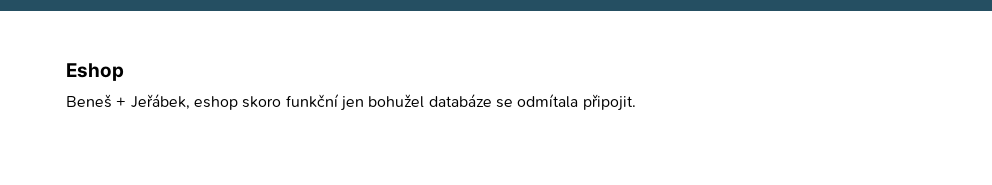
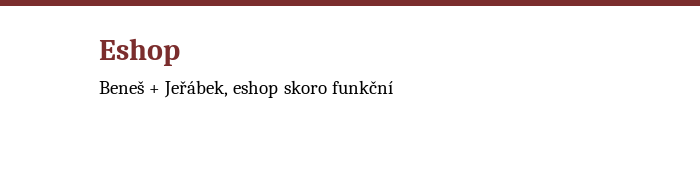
- Beneš + Jeřábek, eshop skoro funkční jen bohužel databáze se odmítala připojit.
+ Beneš + Jeřábek, eshop skoro funkční

